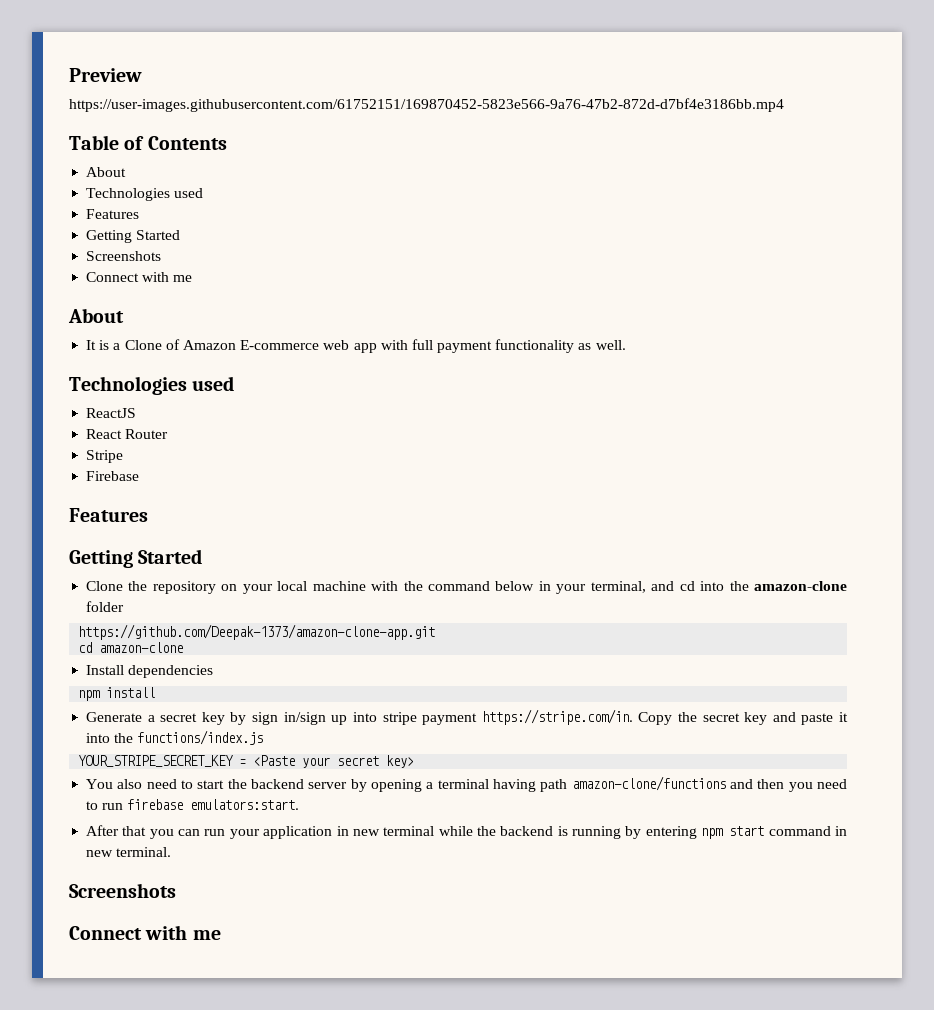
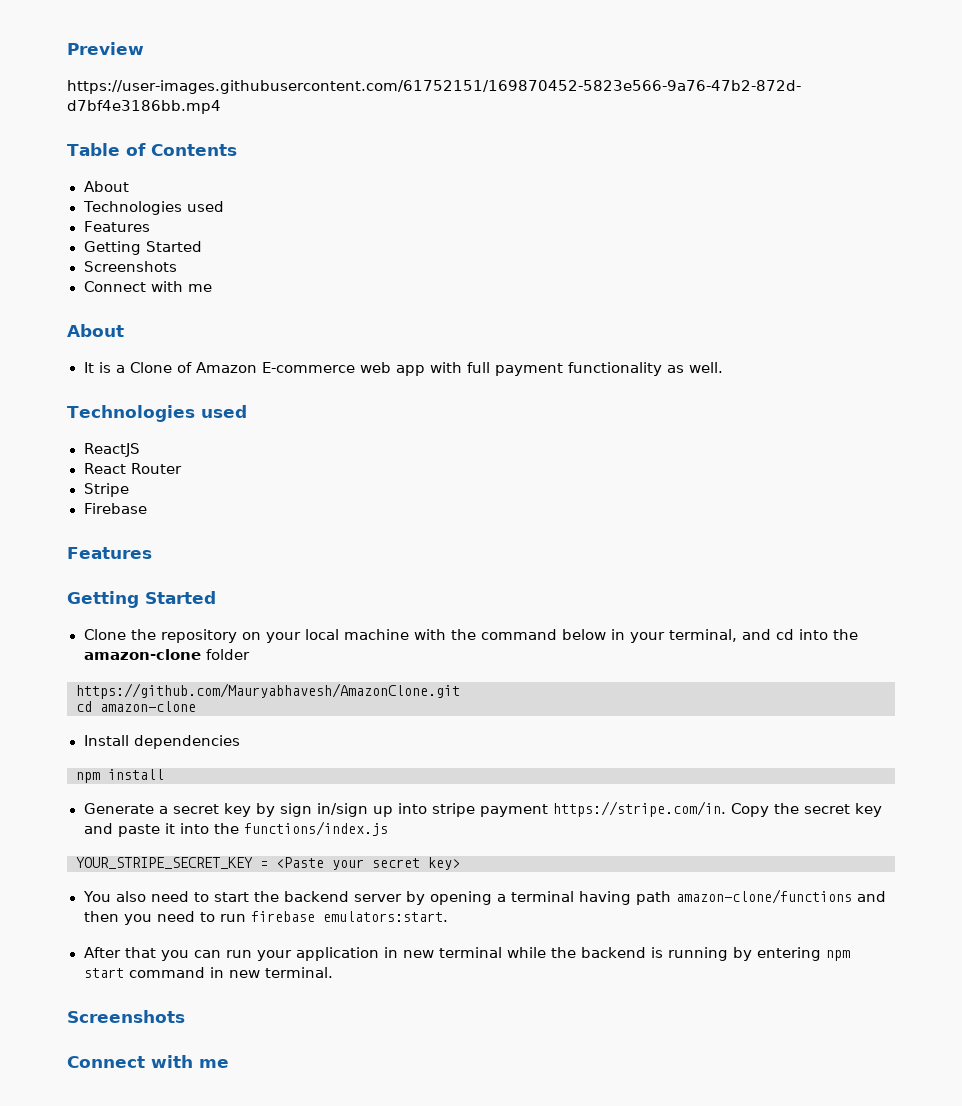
- https://github.com/Deepak-1373/amazon-clone-app.git
+ https://github.com/Mauryabhavesh/AmazonClone.git

